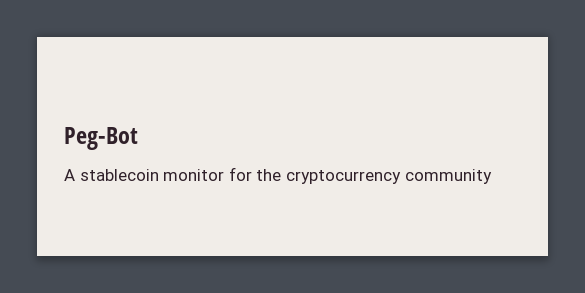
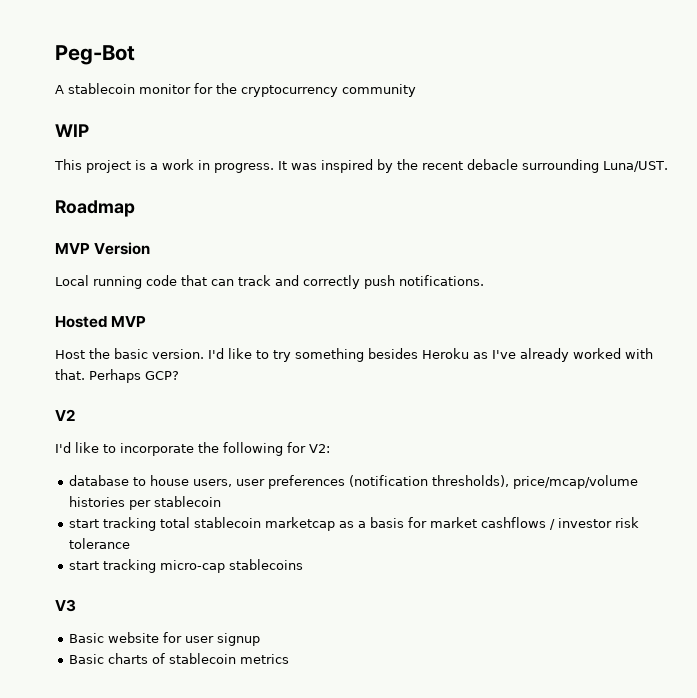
+ WIP
+ This project is a work in progress. It was inspired by the recent debacle surrounding Luna/UST.
+ Roadmap
+ MVP Version
+ Local running code that can track and correctly push notifications.
+ Hosted MVP
+ Host the basic version. I'd like to try something besides Heroku as I've already worked with that. Perhaps GCP?
+ V2
+ I'd like to incorporate the following for V2:
+ database to house users, user preferences (notification thresholds), price/mcap/volume histories per stablecoin
+ start tracking total stablecoin marketcap as a basis for market cashflows / investor risk tolerance
+ start tracking micro-cap stablecoins
+ V3
+ Basic website for user signup
+ Basic charts of stablecoin metrics

